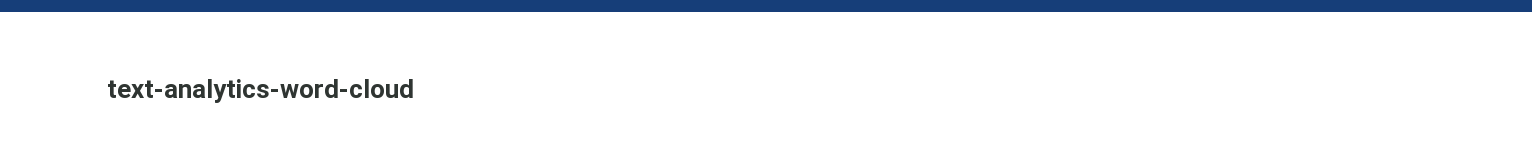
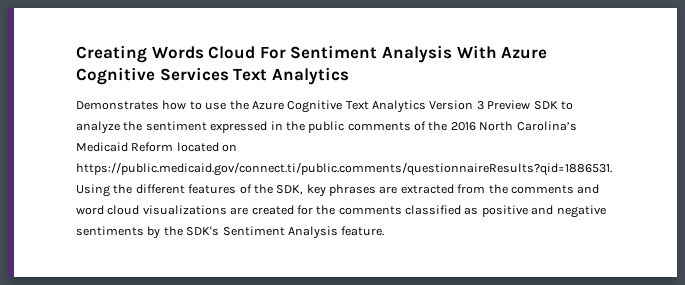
- text-analytics-word-cloud
+ Creating Words Cloud For Sentiment Analysis With Azure Cognitive Services Text Analytics
+ Demonstrates how to use the Azure Cognitive Text Analytics Version 3 Preview SDK to analyze the sentiment expressed in the public comments of the 2016 North Carolina’s Medicaid Reform located on https://public.medicaid.gov/connect.ti/public.comments/questionnaireResults?qid=1886531. Using the different features of the SDK, key phrases are extracted from the comments and word cloud visualizations are created for the comments classified as positive and negative sentiments by the SDK's Sentiment Analysis feature.

